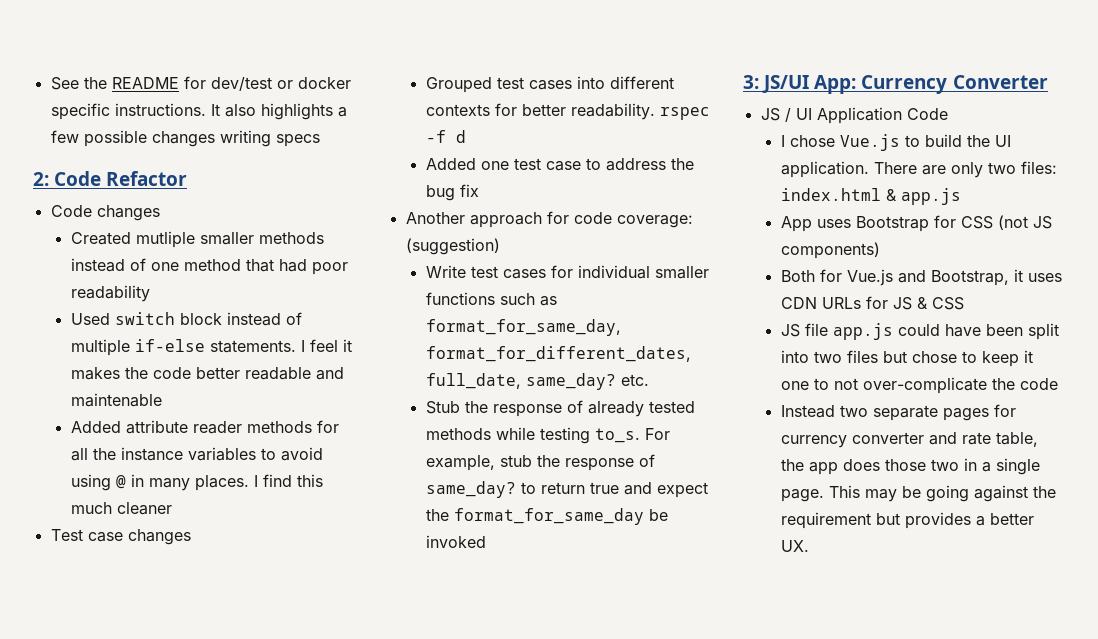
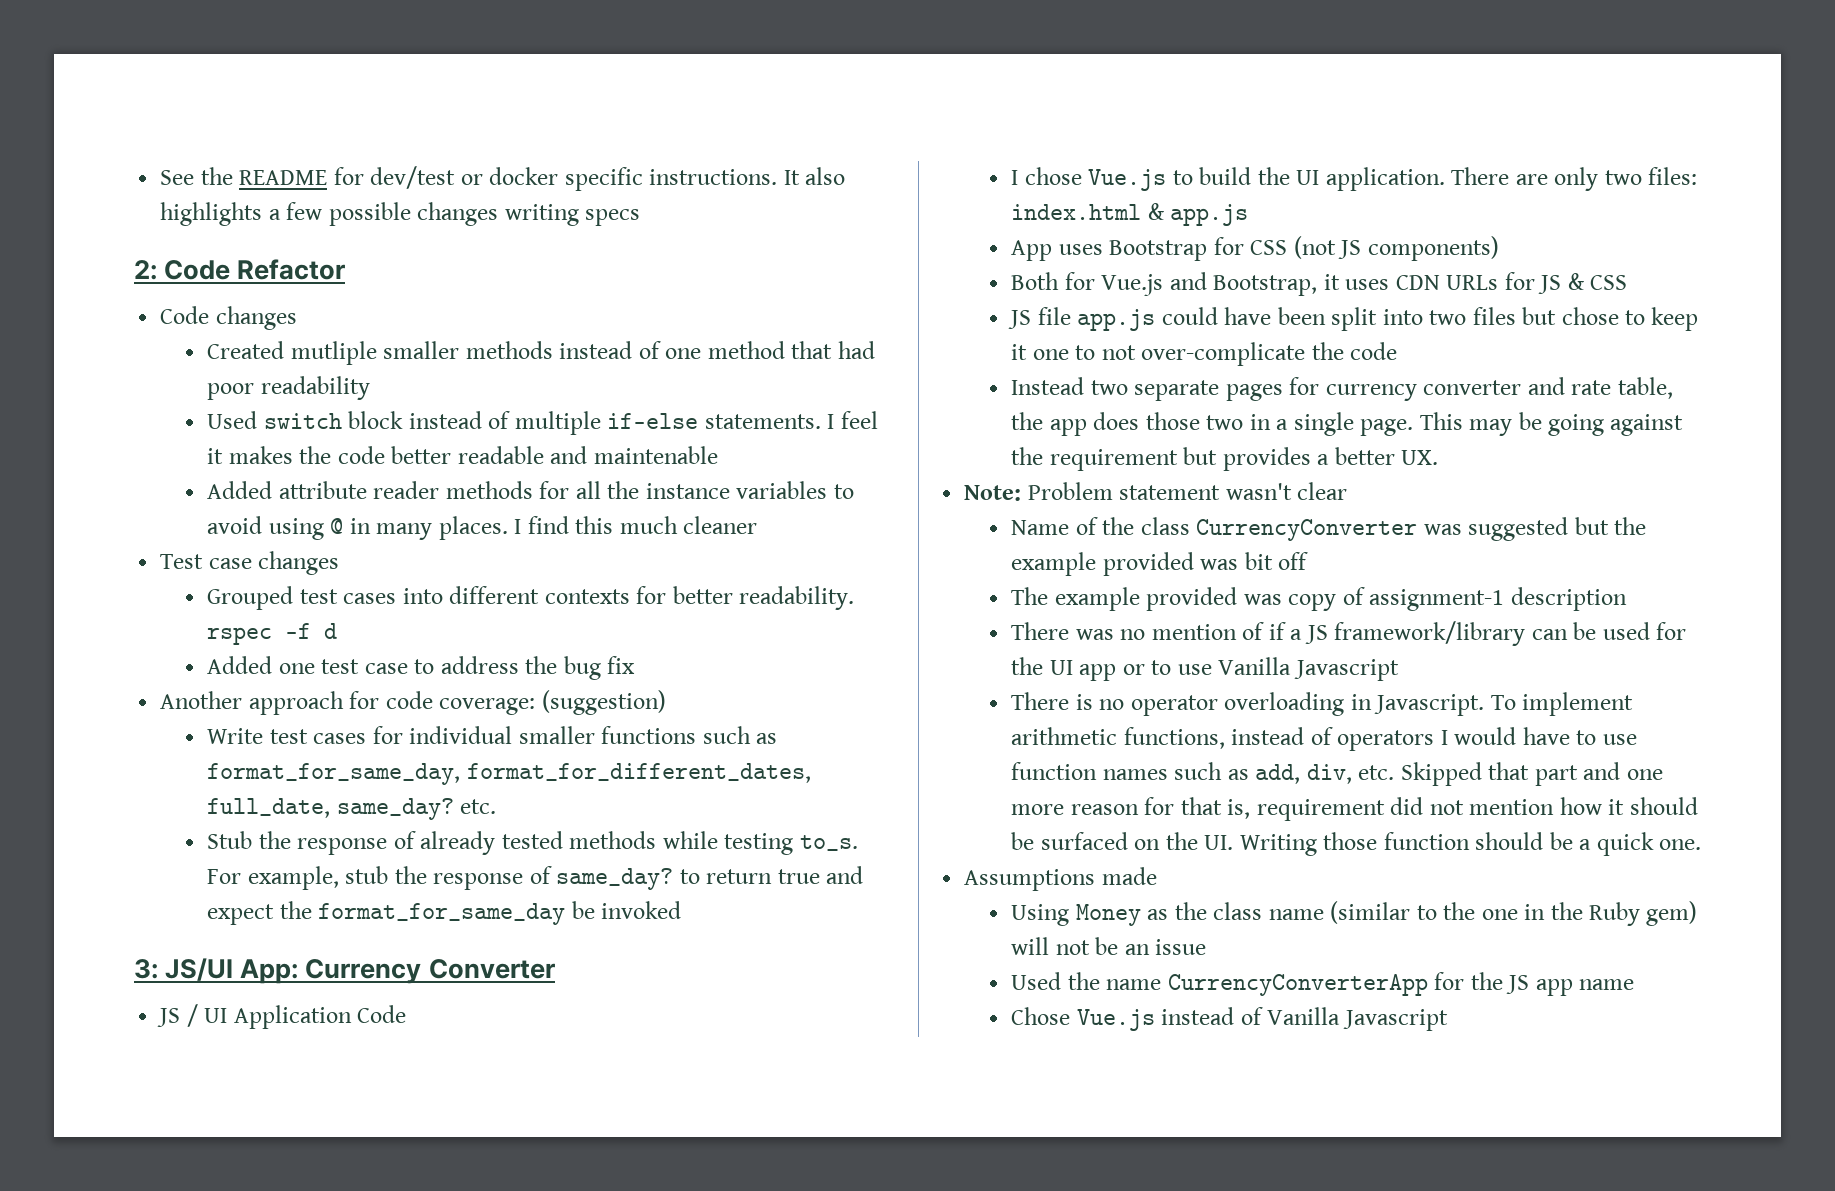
+ Note: Problem statement wasn't clear
+ Name of the class CurrencyConverter was suggested but the example provided was bit off
+ The example provided was copy of assignment-1 description
+ There was no mention of if a JS framework/library can be used for the UI app or to use Vanilla Javascript
+ There is no operator overloading in Javascript. To implement arithmetic functions, instead of operators I would have to use function names such as add, div, etc. Skipped that part and one more reason for that is, requirement did not mention how it should be surfaced on the UI. Writing those function should be a quick one.
+ Assumptions made
+ Using Money as the class name (similar to the one in the Ruby gem) will not be an issue
+ Used the name CurrencyConverterApp for the JS app name
+ Chose Vue.js instead of Vanilla Javascript

